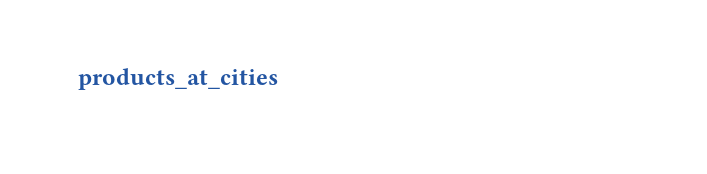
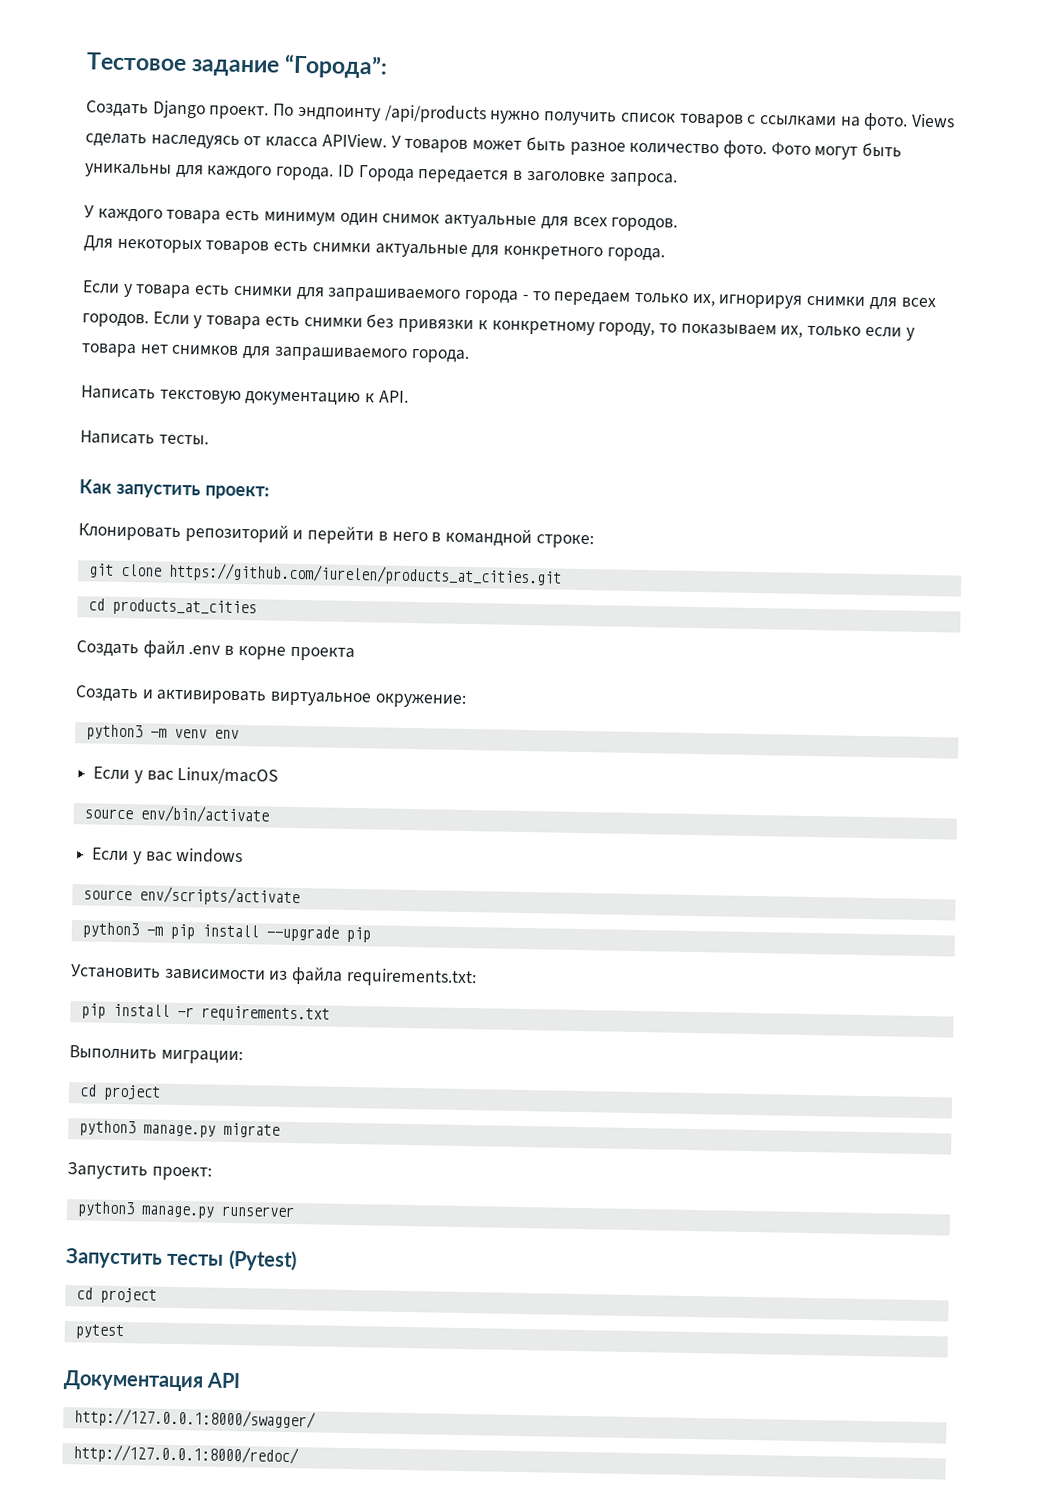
- products_at_cities
+ Тестовое задание “Города”:
+ Создать Django проект. По эндпоинту /api/products нужно получить список товаров c ссылками на фото. Views сделать наследуясь от класса APIView. У товаров может быть разное количество фото. Фото могут быть уникальны для каждого города. ID Города передается в заголовке запроса.
+ У каждого товара есть минимум один снимок актуальные для всех городов.
+ Для некоторых товаров есть снимки актуальные для конкретного города.
+ Если у товара есть снимки для запрашиваемого города - то передаем только их, игнорируя снимки для всех городов. Если у товара есть снимки без привязки к конкретному городу, то показываем их, только если у товара нет снимков для запрашиваемого города.
+ Написать текстовую документацию к API.
+ Написать тесты.
+ Как запустить проект:
+ Клонировать репозиторий и перейти в него в командной строке:
+ git clone https://github.com/iurelen/products_at_cities.git
+ cd products_at_cities
+ Создать файл .env в корне проекта
+ Cоздать и активировать виртуальное окружение:
+ python3 -m venv env
+ Если у вас Linux/macOS
+ source env/bin/activate
+ Если у вас windows
+ source env/scripts/activate
+ python3 -m pip install --upgrade pip
+ Установить зависимости из файла requirements.txt:
+ pip install -r requirements.txt
+ Выполнить миграции:
+ cd project
+ python3 manage.py migrate
+ Запустить проект:
+ python3 manage.py runserver
+ Запустить тесты (Pytest)
+ cd project
+ pytest
+ Документация API
+ http://127.0.0.1:8000/swagger/
+ http://127.0.0.1:8000/redoc/

